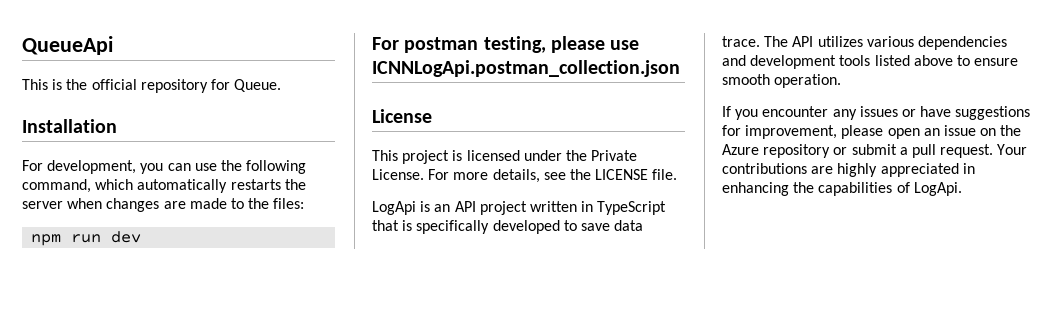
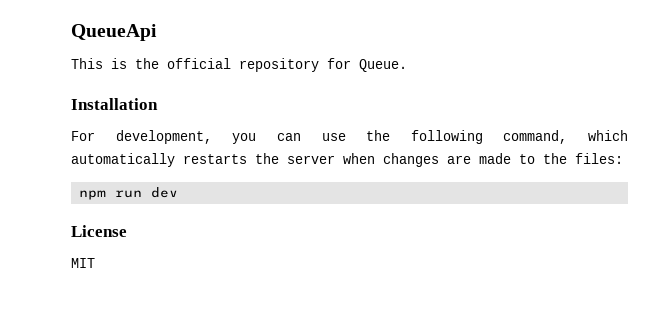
- For postman testing, please use ICNNLogApi.postman_collection.json
  License
- This project is licensed under the Private License. For more details, see the LICENSE file.
- LogApi is an API project written in TypeScript that is specifically developed to save data trace. The API utilizes various dependencies and development tools listed above to ensure smooth operation.
- If you encounter any issues or have suggestions for improvement, please open an issue on the Azure repository or submit a pull request. Your contributions are highly appreciated in enhancing the capabilities of LogApi.
+ MIT

